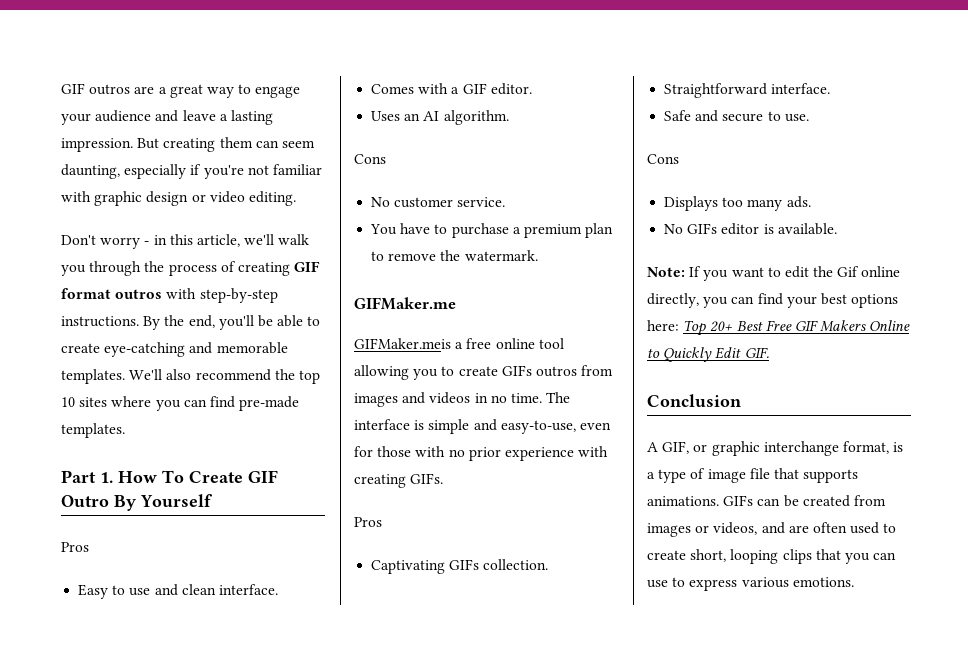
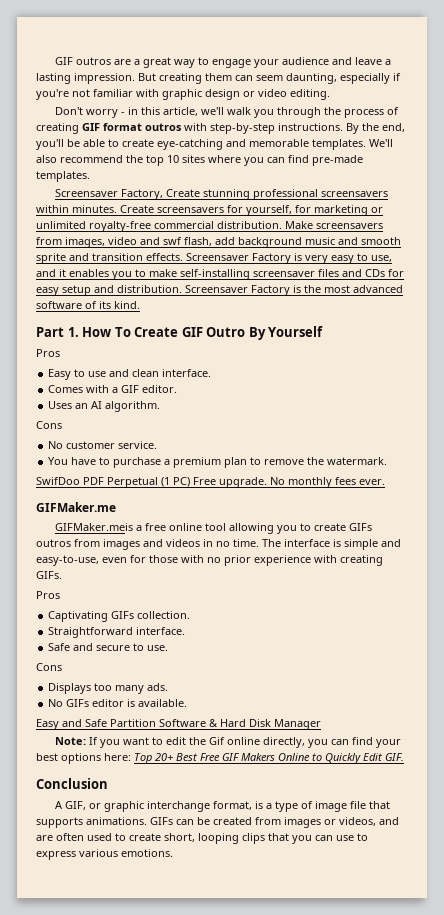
+ Screensaver Factory, Create stunning professional screensavers within minutes. Create screensavers for yourself, for marketing or unlimited royalty-free commercial distribution. Make screensavers from images, video and swf flash, add background music and smooth sprite and transition effects. Screensaver Factory is very easy to use, and it enables you to make self-installing screensaver files and CDs for easy setup and distribution. Screensaver Factory is the most advanced software of its kind.
+ SwifDoo PDF Perpetual (1 PC) Free upgrade. No monthly fees ever.
+ Easy and Safe Partition Software & Hard Disk Manager

